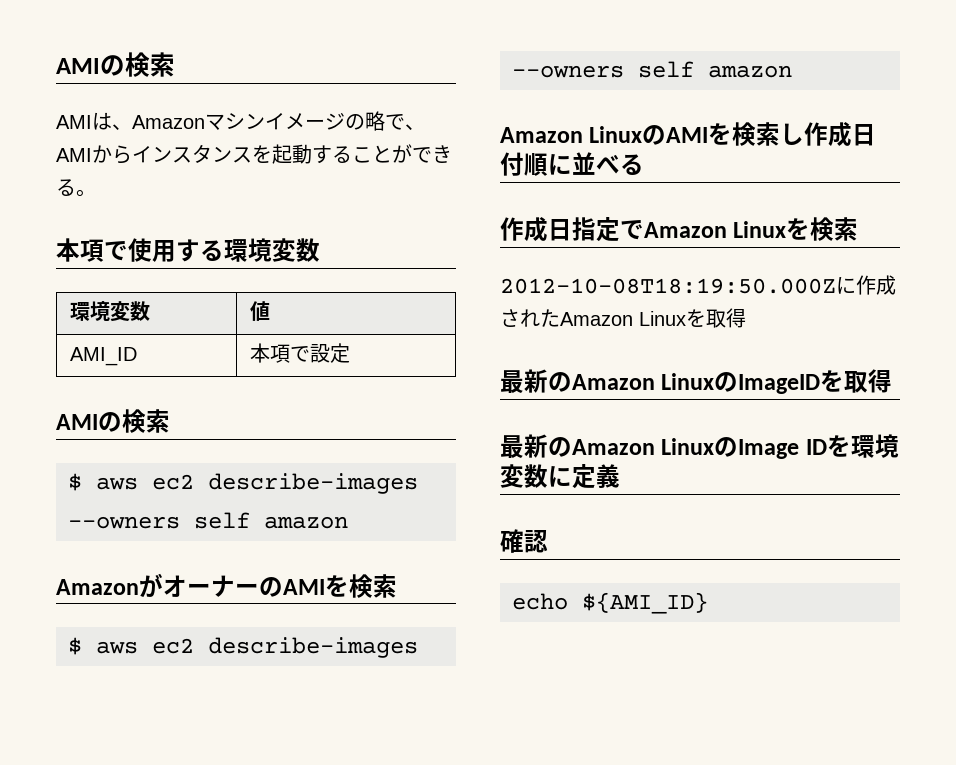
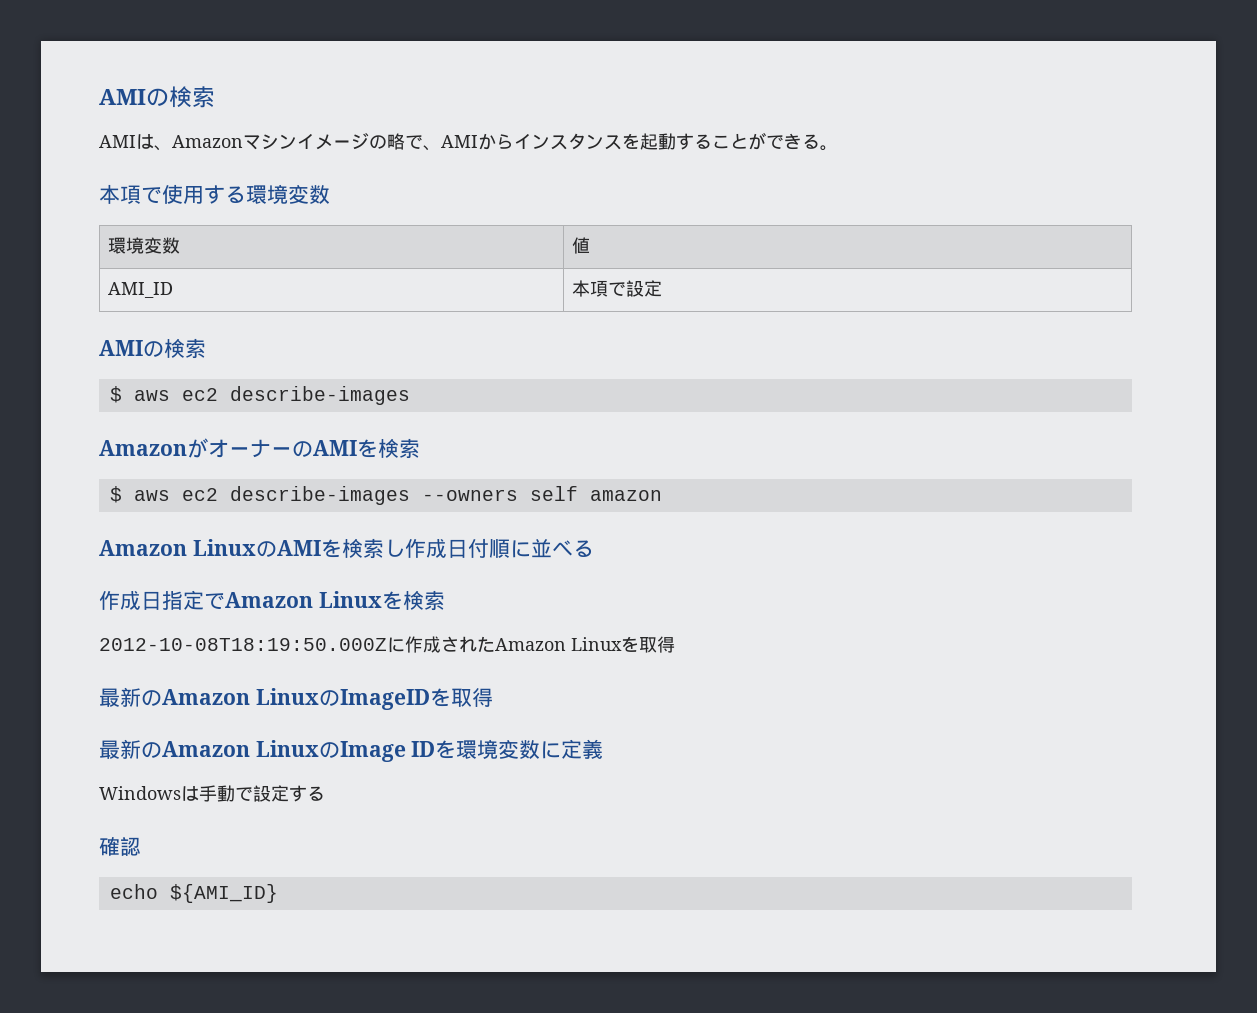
  AMI_ID | 本項で設定
  AMIの検索
- $ aws ec2 describe-images --owners self amazon
+ $ aws ec2 describe-images
+ Windowsは手動で設定する

